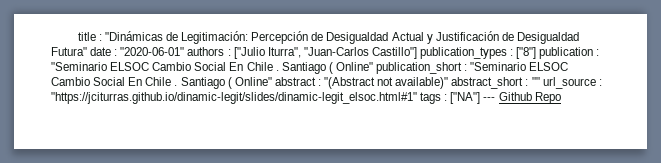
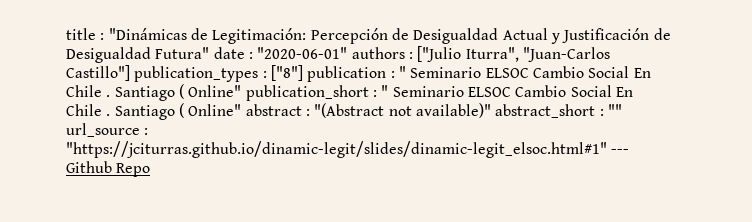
- title : "Dinámicas de Legitimación: Percepción de Desigualdad Actual y Justificación de Desigualdad Futura" date : "2020-06-01" authors : ["Julio Iturra", "Juan-Carlos Castillo"] publication_types : ["8"] publication : "Seminario ELSOC Cambio Social En Chile .
+ title : "Dinámicas de Legitimación: Percepción de Desigualdad Actual y Justificación de Desigualdad Futura" date : "2020-06-01" authors : ["Julio Iturra", "Juan-Carlos Castillo"] publication_types : ["8"] publication : " Seminario ELSOC Cambio Social En Chile .
- Santiago ( Online" publication_short : "Seminario ELSOC Cambio Social En Chile .
+ Santiago ( Online" publication_short : " Seminario ELSOC Cambio Social En Chile .
- Santiago ( Online" abstract : "(Abstract not available)" abstract_short : "" url_source : "https://jciturras.github.io/dinamic-legit/slides/dinamic-legit_elsoc.html#1" tags : ["NA"] --- Github Repo
+ Santiago ( Online" abstract : "(Abstract not available)" abstract_short : "" url_source : "https://jciturras.github.io/dinamic-legit/slides/dinamic-legit_elsoc.html#1" --- Github Repo

